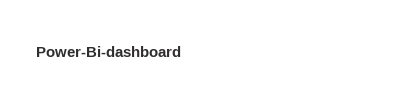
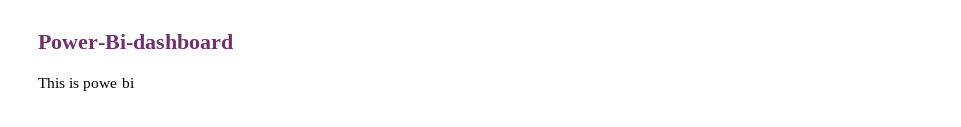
+ This is powe bi

